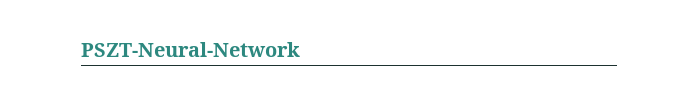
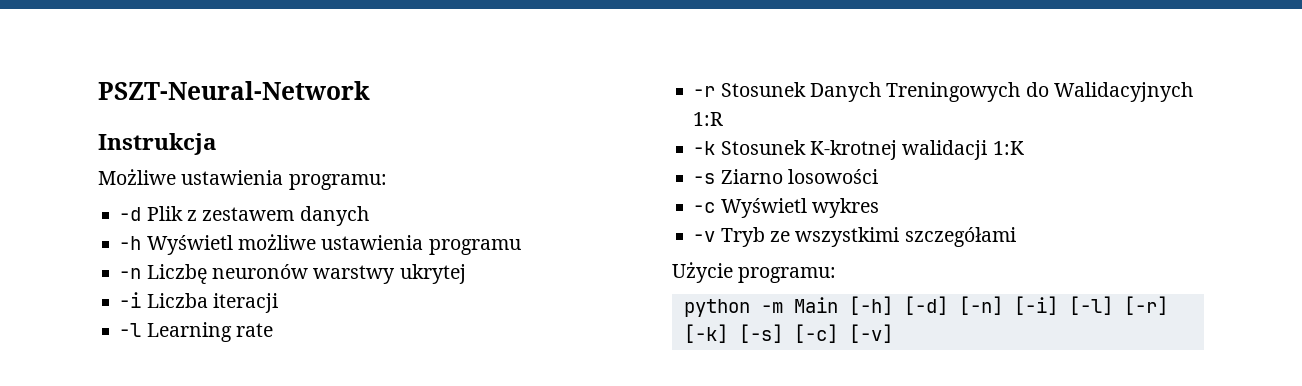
+ Instrukcja
+ Możliwe ustawienia programu:
+ -d Plik z zestawem danych
+ -h Wyświetl możliwe ustawienia programu
+ -n Liczbę neuronów warstwy ukrytej
+ -i Liczba iteracji
+ -l Learning rate
+ -r Stosunek Danych Treningowych do Walidacyjnych 1:R
+ -k Stosunek K-krotnej walidacji 1:K
+ -s Ziarno losowości
+ -c Wyświetl wykres
+ -v Tryb ze wszystkimi szczegółami
+ Użycie programu:
+ python -m Main [-h] [-d] [-n] [-i] [-l] [-r] [-k] [-s] [-c] [-v]

